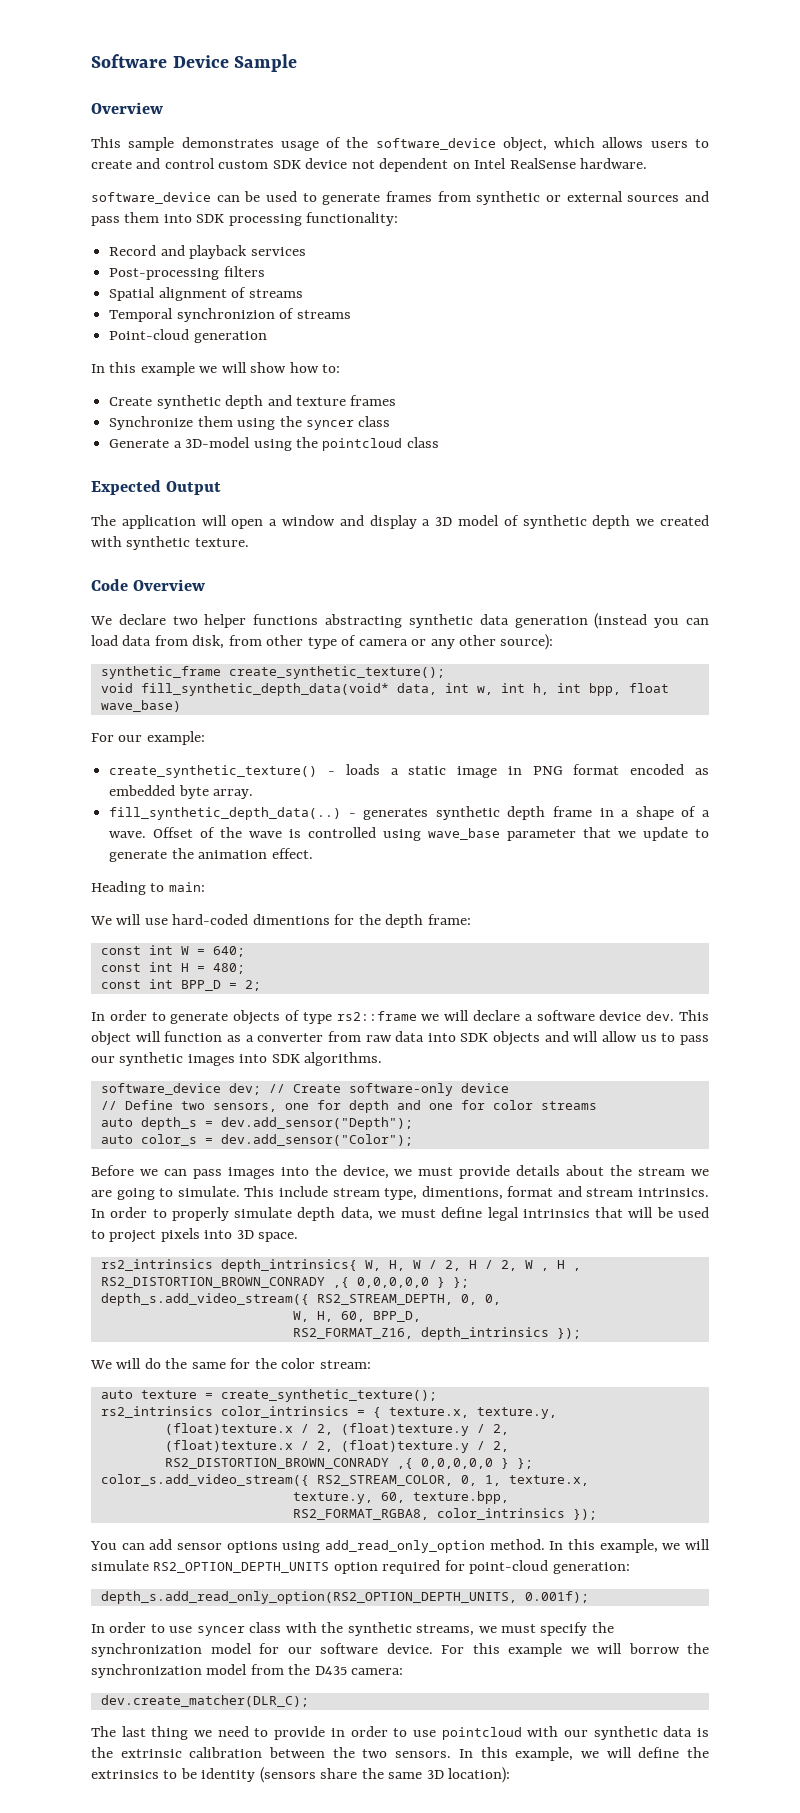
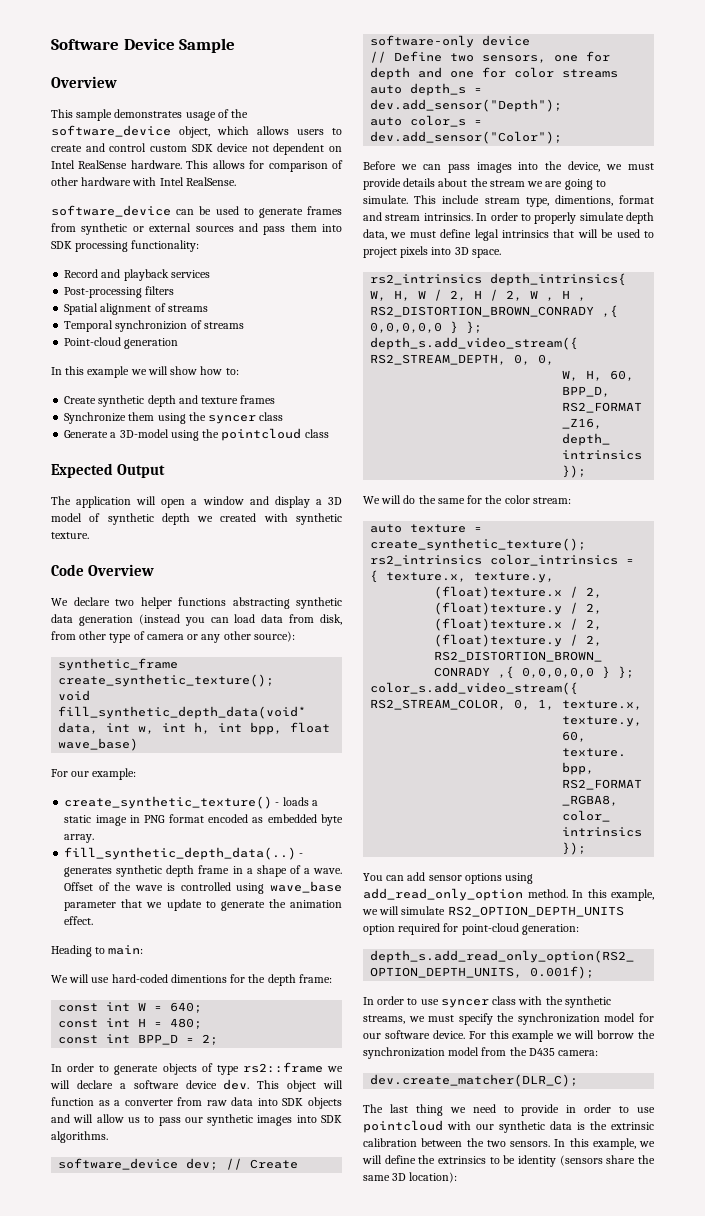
+ This allows for comparison of other hardware with Intel RealSense.

